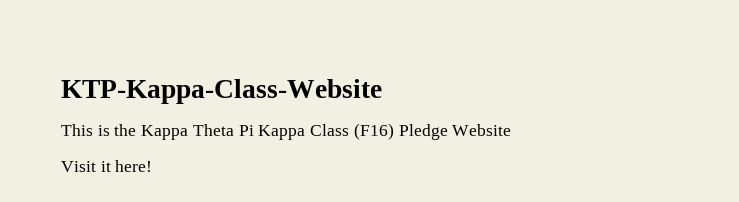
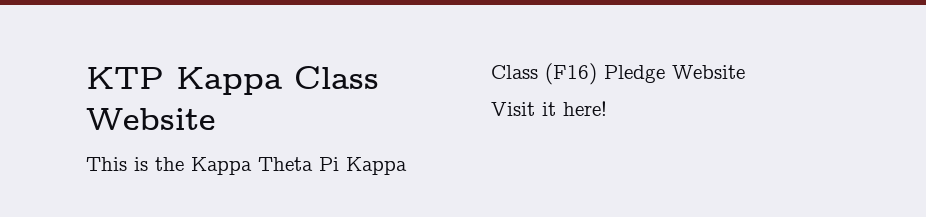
- KTP-Kappa-Class-Website
+ KTP Kappa Class Website

